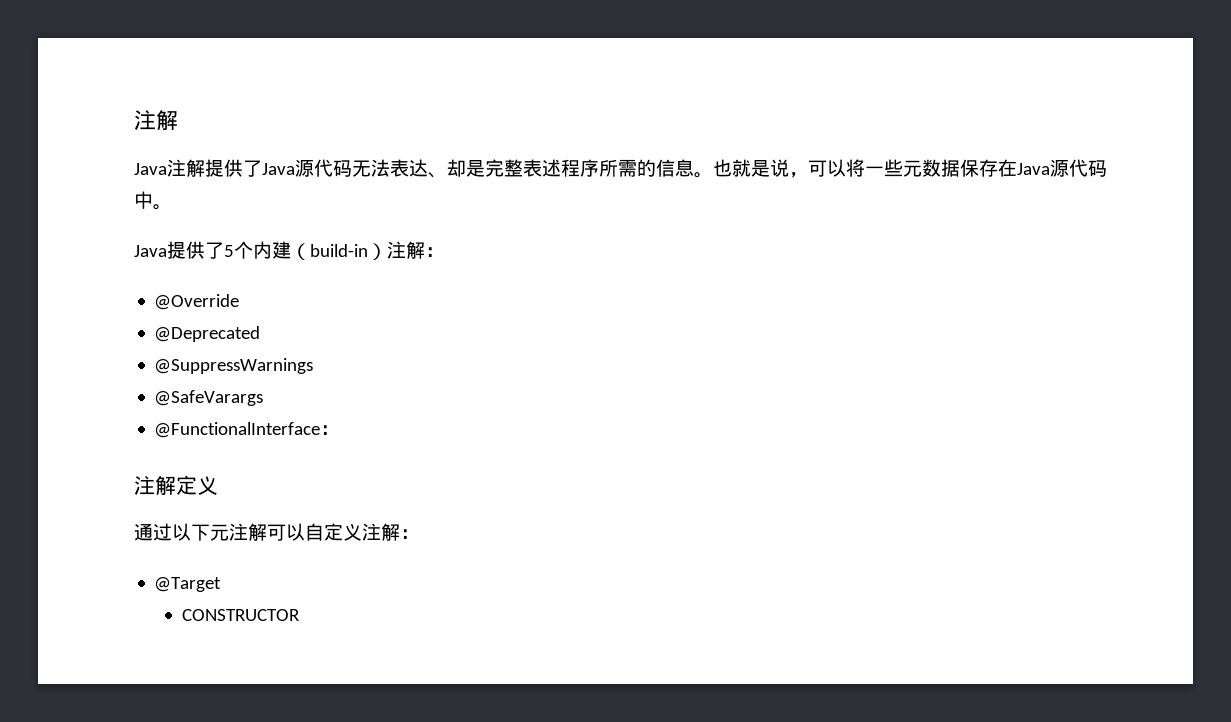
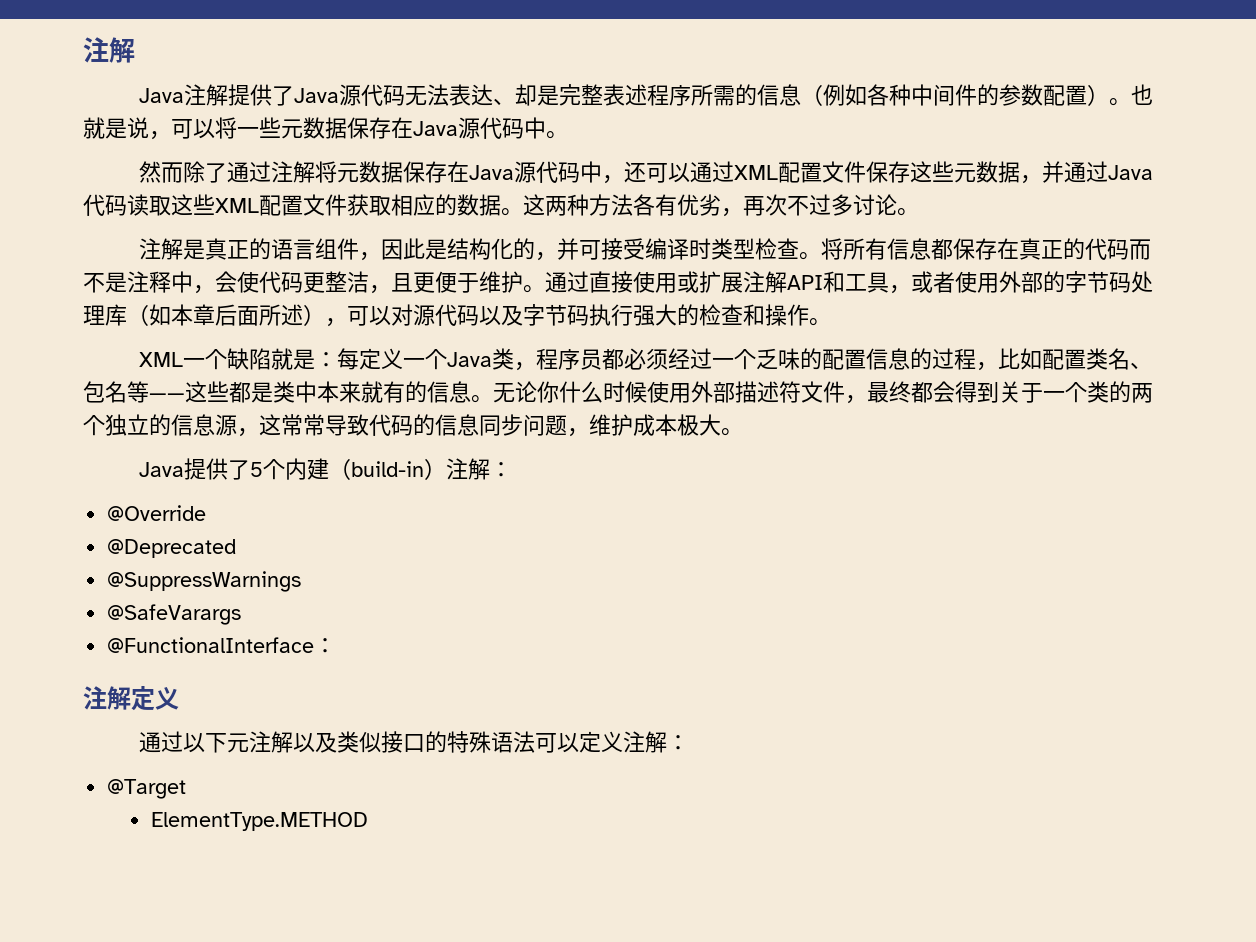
- Java注解提供了Java源代码无法表达、却是完整表述程序所需的信息。
+ Java注解提供了Java源代码无法表达、却是完整表述程序所需的信息（例如各种中间件的参数配置）。
+ 然而除了通过注解将元数据保存在Java源代码中，还可以通过XML配置文件保存这些元数据，并通过Java代码读取这些XML配置文件获取相应的数据。这两种方法各有优劣，再次不过多讨论。
+ 注解是真正的语言组件，因此是结构化的，并可接受编译时类型检查。将所有信息都保存在真正的代码而不是注释中，会使代码更整洁，且更便于维护。通过直接使用或扩展注解API和工具，或者使用外部的字节码处理库（如本章后面所述），可以对源代码以及字节码执行强大的检查和操作。
+ XML一个缺陷就是：每定义一个Java类，程序员都必须经过一个乏味的配置信息的过程，比如配置类名、包名等——这些都是类中本来就有的信息。无论你什么时候使用外部描述符文件，最终都会得到关于一个类的两个独立的信息源，这常常导致代码的信息同步问题，维护成本极大。
- 通过以下元注解可以自定义注解：
+ 通过以下元注解以及类似接口的特殊语法可以定义注解：
- CONSTRUCTOR
+ ElementType.METHOD

